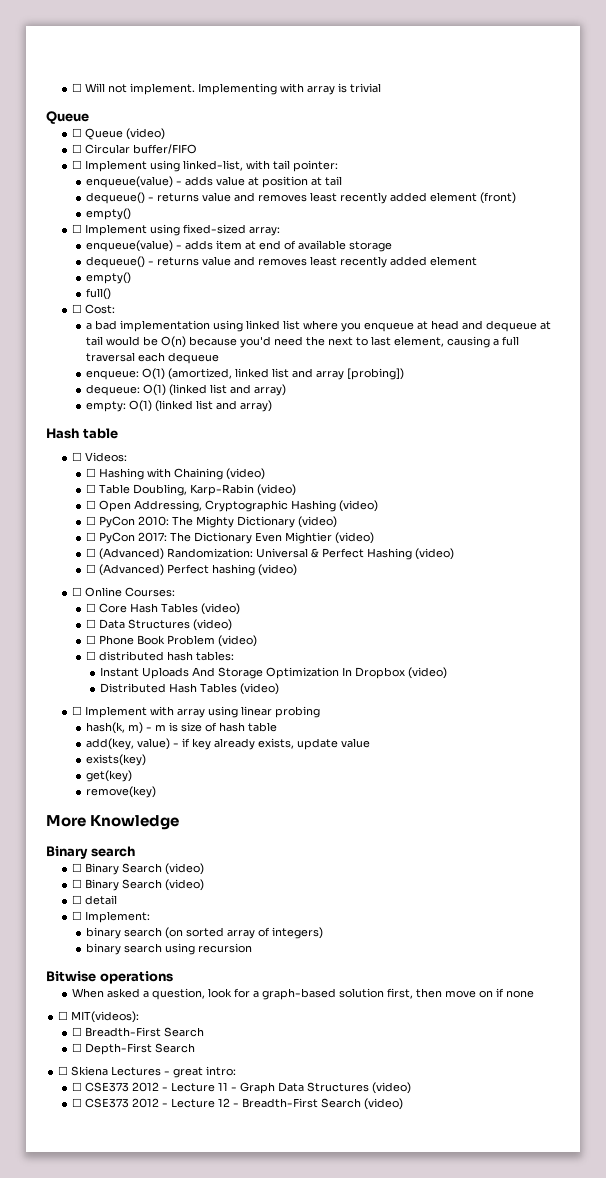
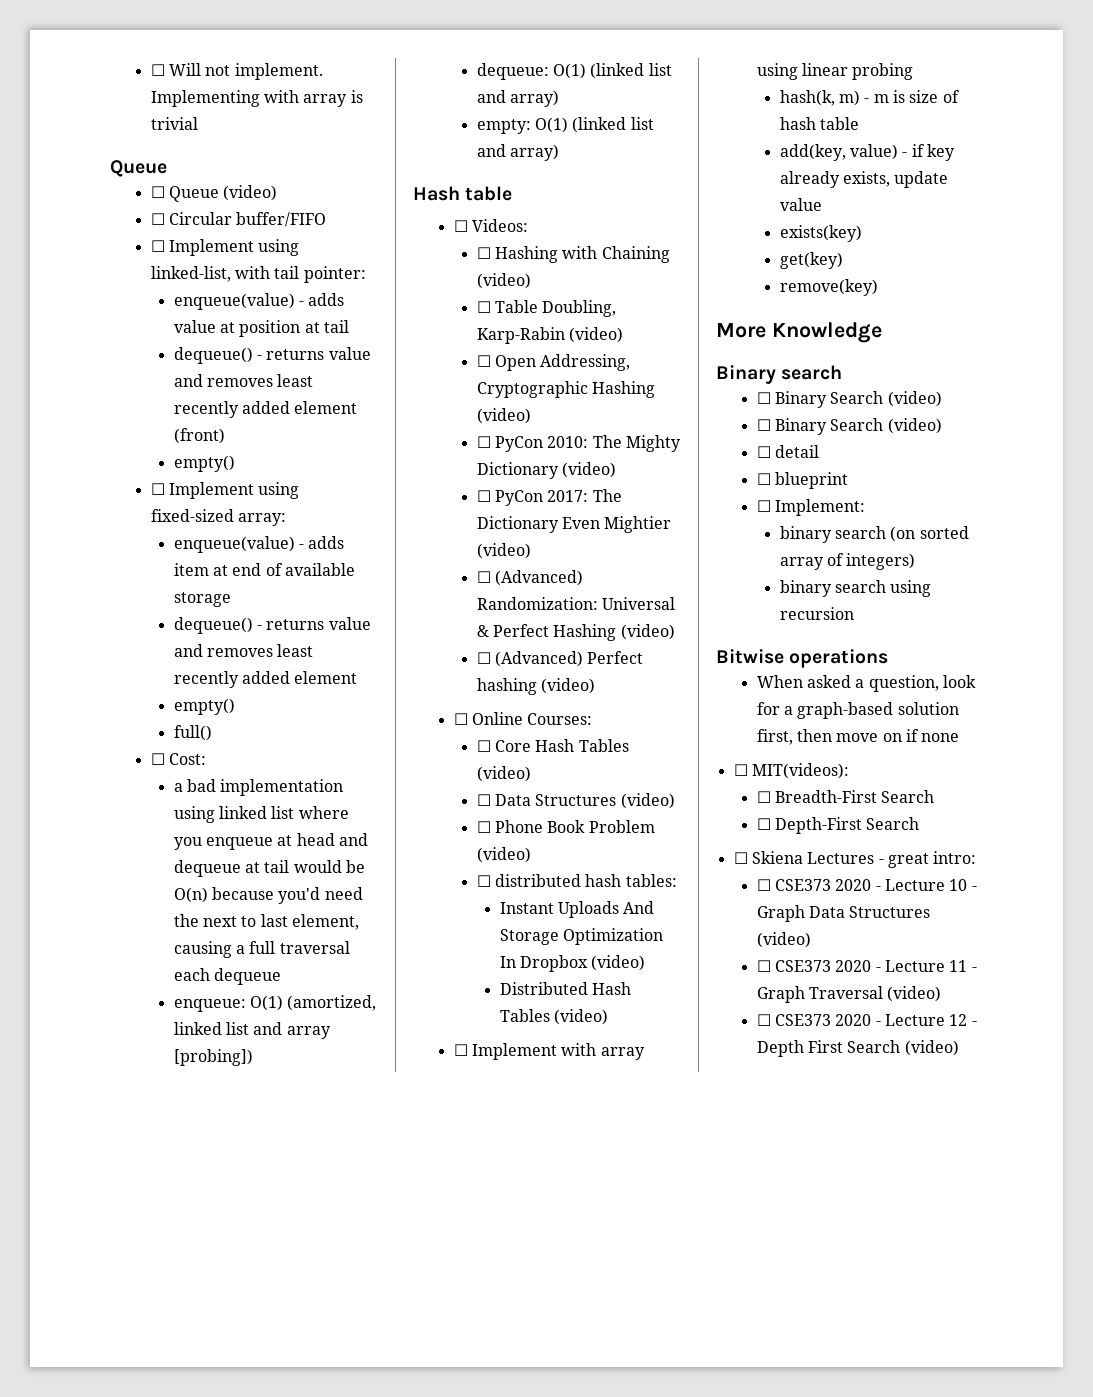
+ ☐ blueprint
- ☐ CSE373 2012 - Lecture 11 - Graph Data Structures (video)
+ ☐ CSE373 2020 - Lecture 10 - Graph Data Structures (video)
- ☐ CSE373 2012 - Lecture 12 - Breadth-First Search (video)
+ ☐ CSE373 2020 - Lecture 11 - Graph Traversal (video)
+ ☐ CSE373 2020 - Lecture 12 - Depth First Search (video)

